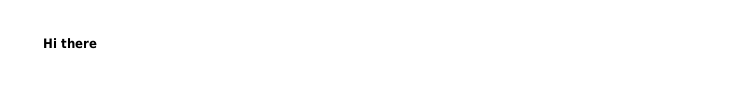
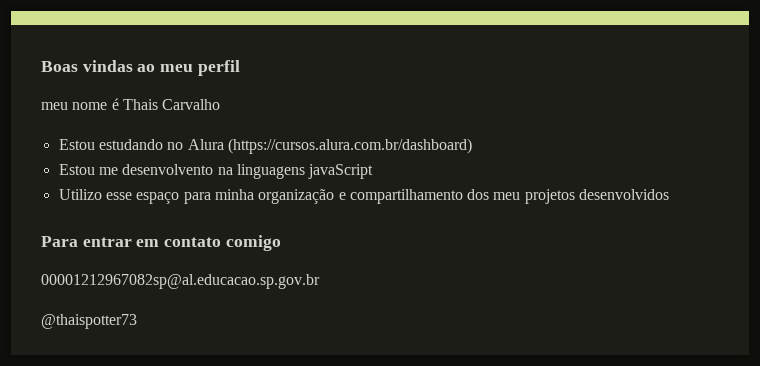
- Hi there
+ Boas vindas ao meu perfil
+ meu nome é Thais Carvalho
+ Estou estudando no Alura (https://cursos.alura.com.br/dashboard)
+ Estou me desenvolvento na linguagens javaScript
+ Utilizo esse espaço para minha organização e compartilhamento dos meu projetos desenvolvidos
+ Para entrar em contato comigo
+ 00001212967082sp@al.educacao.sp.gov.br
+ @thaispotter73

